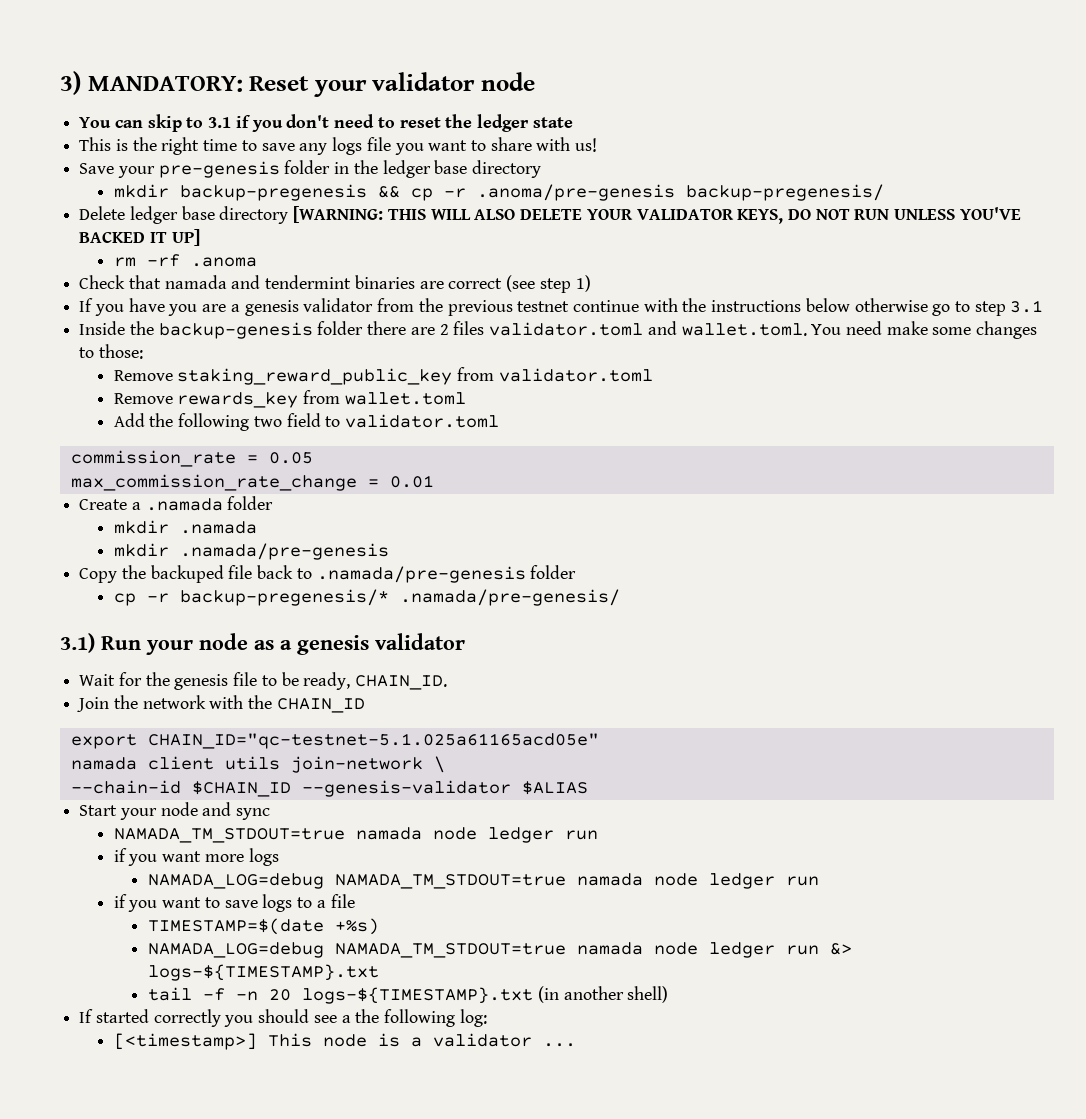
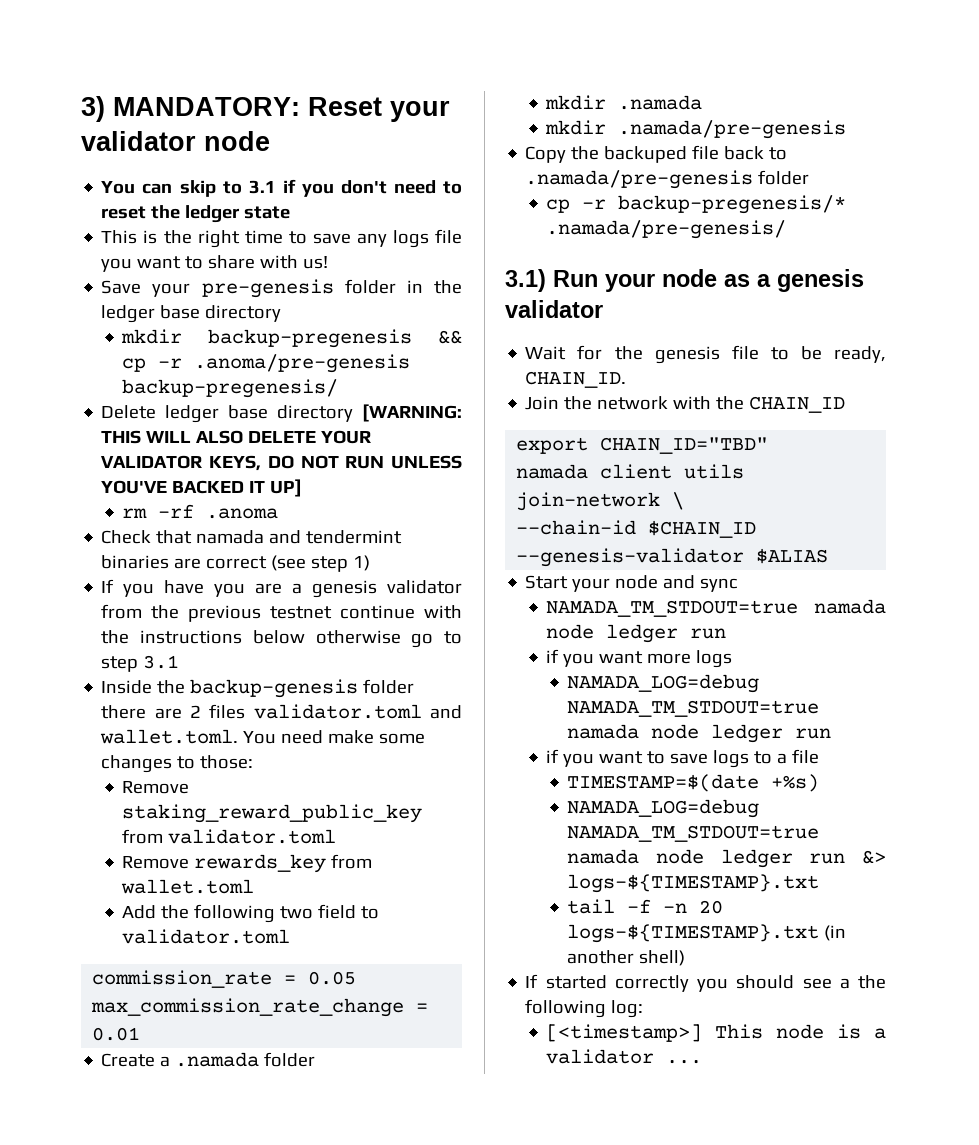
- export CHAIN_ID="qc-testnet-5.1.025a61165acd05e"
+ export CHAIN_ID="TBD"

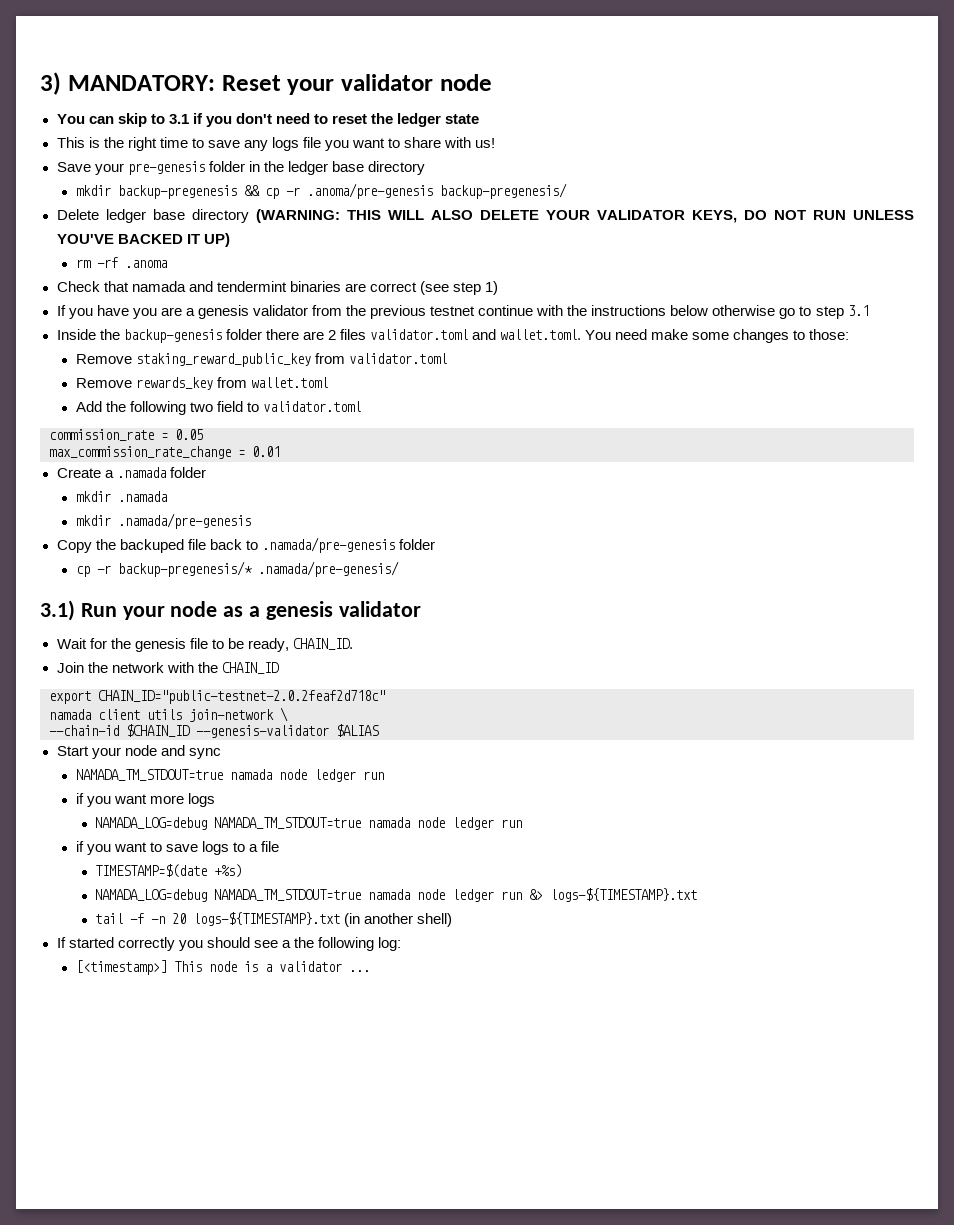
- Delete ledger base directory [WARNING: THIS WILL ALSO DELETE YOUR VALIDATOR KEYS, DO NOT RUN UNLESS YOU'VE BACKED IT UP]
+ Delete ledger base directory (WARNING: THIS WILL ALSO DELETE YOUR VALIDATOR KEYS, DO NOT RUN UNLESS YOU'VE BACKED IT UP)
- export CHAIN_ID="TBD"
+ export CHAIN_ID="public-testnet-2.0.2feaf2d718c"

